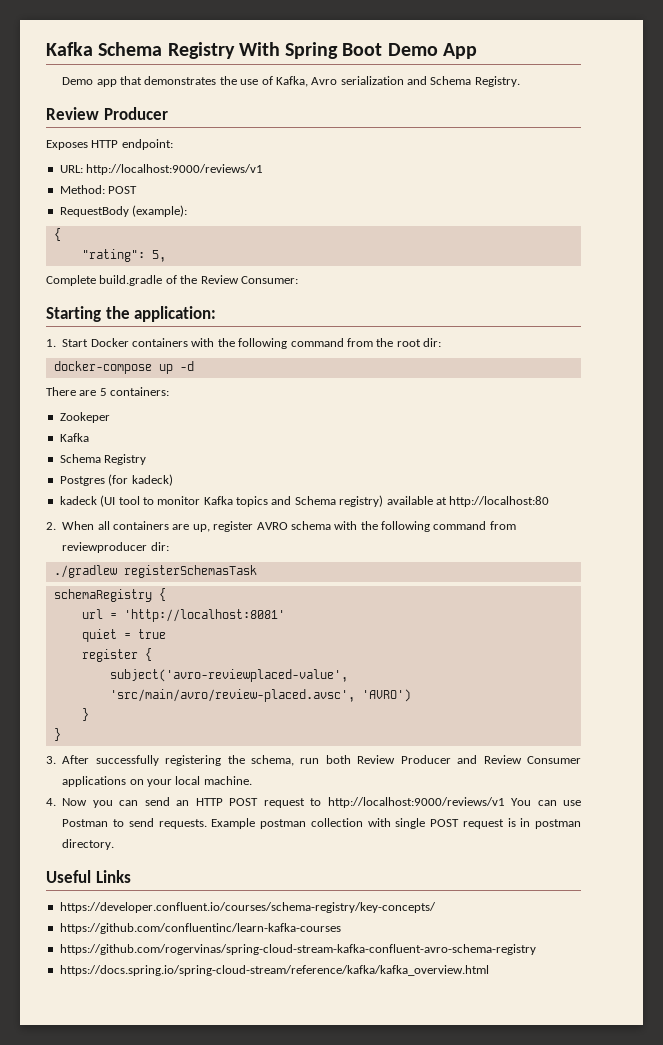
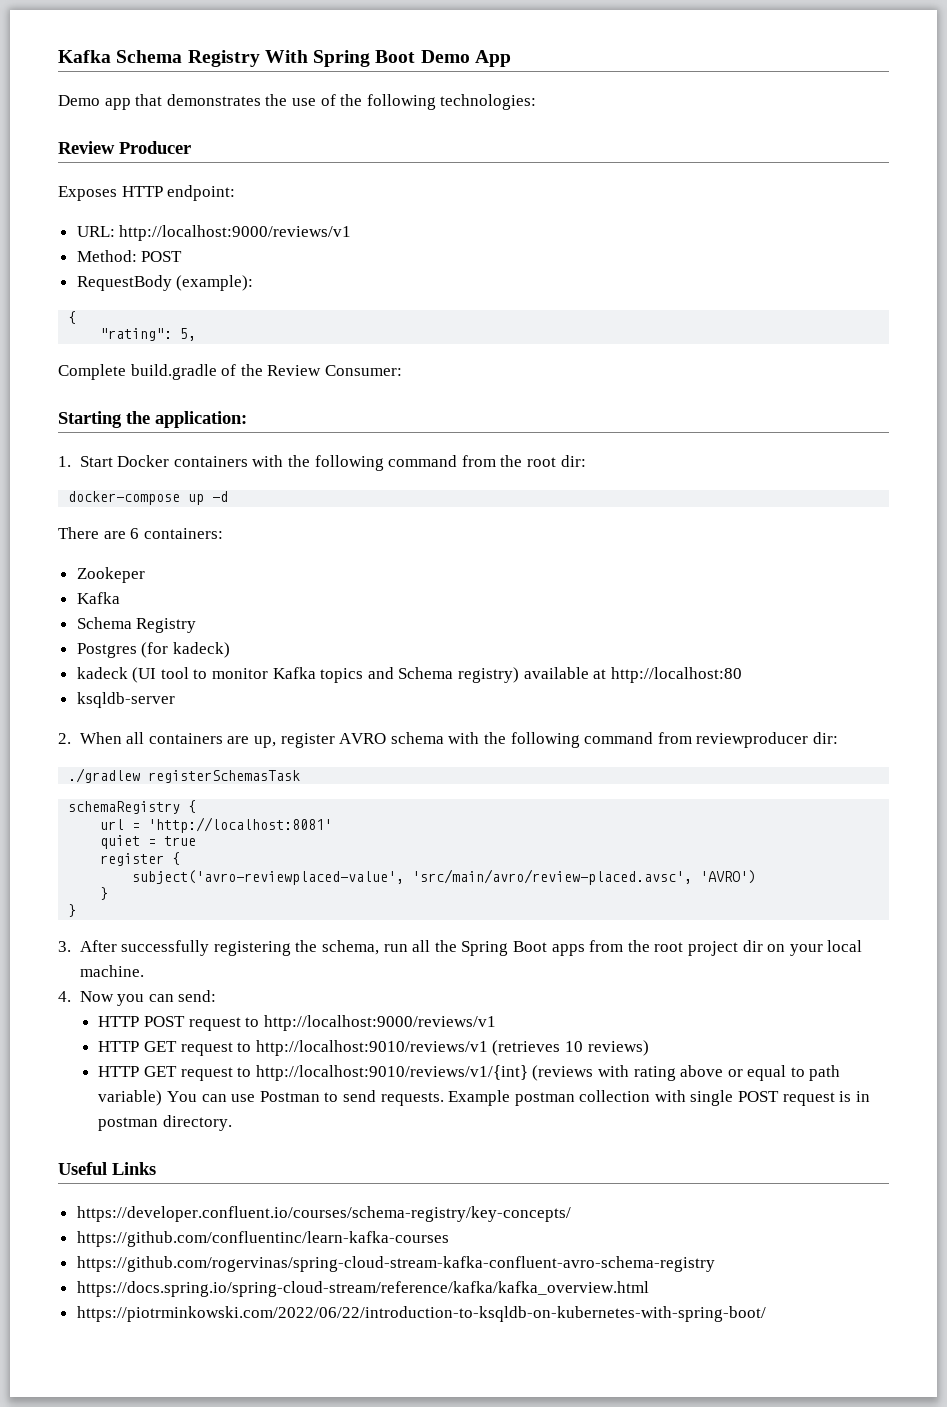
- Demo app that demonstrates the use of Kafka, Avro serialization and Schema Registry.
+ Demo app that demonstrates the use of the following technologies:
- There are 5 containers:
+ There are 6 containers:
+ ksqldb-server
- 3. After successfully registering the schema, run both Review Producer and Review Consumer applications on your local machine.
+ 3. After successfully registering the schema, run all the Spring Boot apps from the root project dir on your local machine.
- 4. Now you can send an HTTP POST request to http://localhost:9000/reviews/v1 You can use Postman to send requests.
+ 4. Now you can send:
+ HTTP POST request to http://localhost:9000/reviews/v1
+ HTTP GET request to http://localhost:9010/reviews/v1 (retrieves 10 reviews)
+ HTTP GET request to http://localhost:9010/reviews/v1/{int} (reviews with rating above or equal to path variable) You can use Postman to send requests.
+ https://piotrminkowski.com/2022/06/22/introduction-to-ksqldb-on-kubernetes-with-spring-boot/

